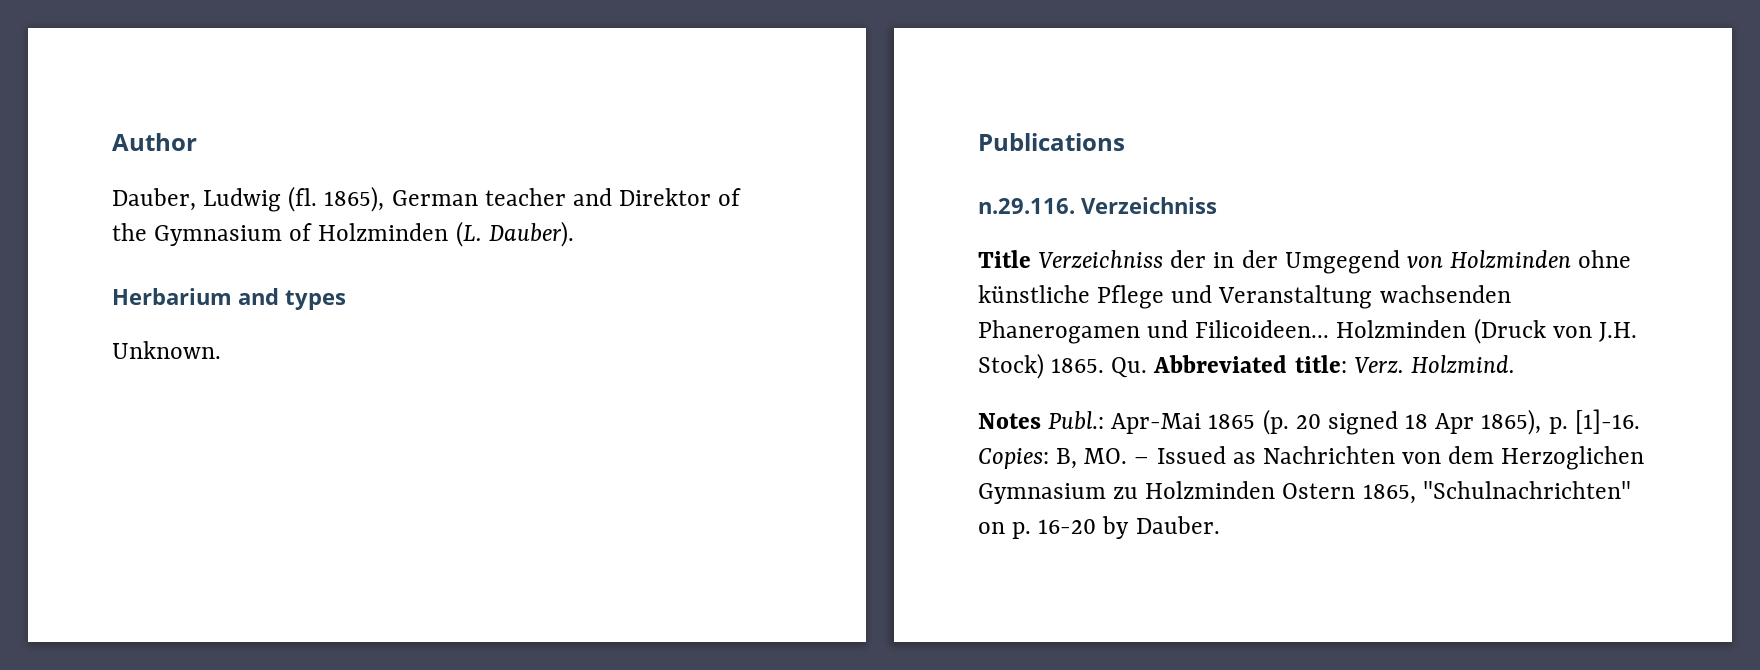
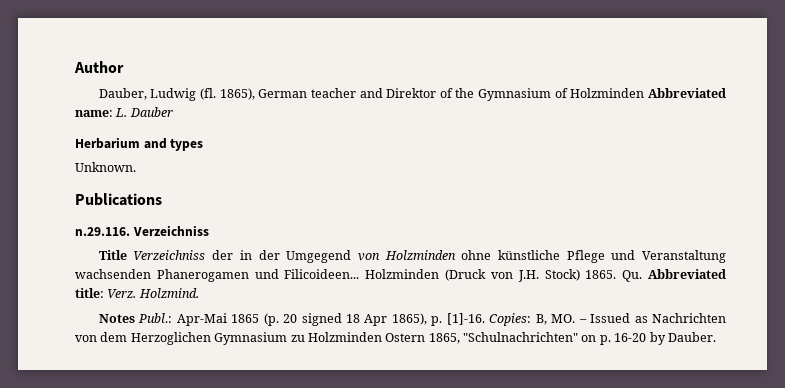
- 1865), German teacher and Direktor of the Gymnasium of Holzminden (L. Dauber).
+ 1865), German teacher and Direktor of the Gymnasium of Holzminden Abbreviated name: L. Dauber

